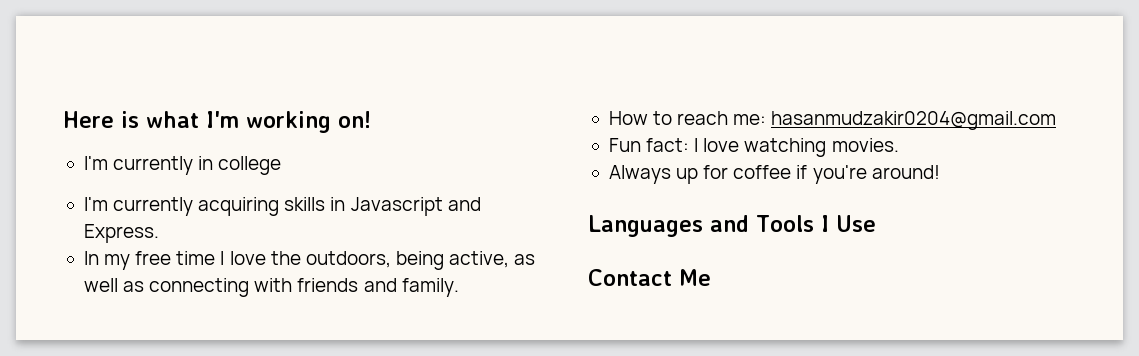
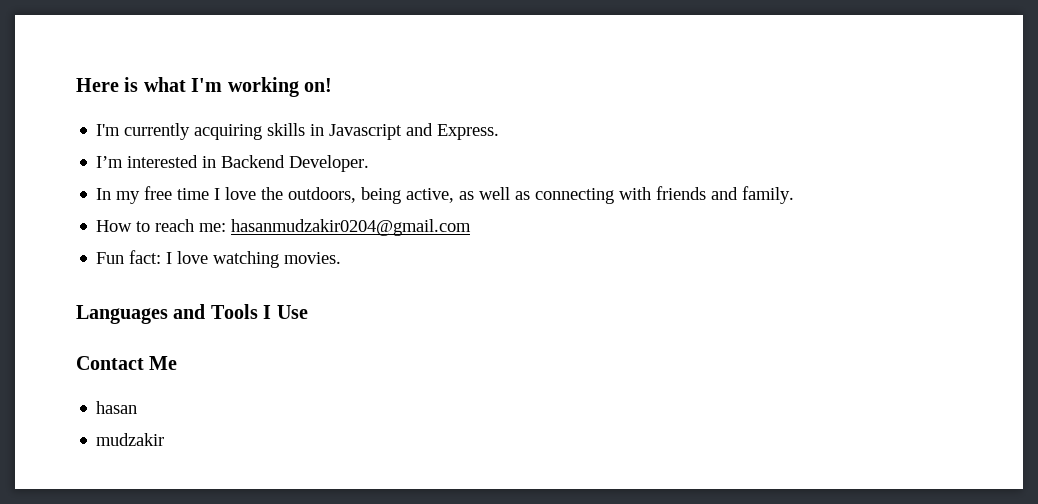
- I'm currently in college
+ I’m interested in Backend Developer.
- Always up for coffee if you're around!
+ hasan
+ mudzakir

